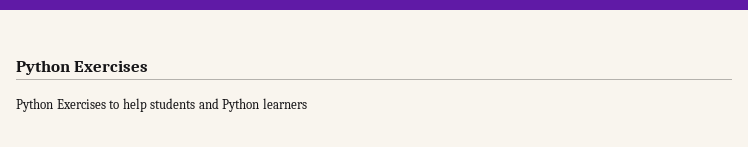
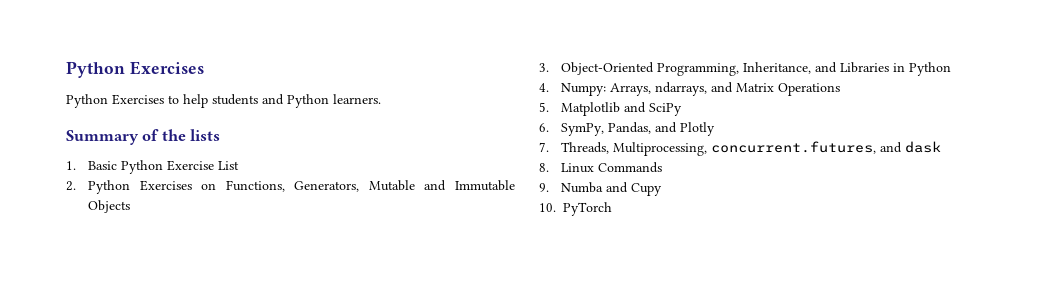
- Python Exercises to help students and Python learners
+ Python Exercises to help students and Python learners.
+ Summary of the lists
+ 1. Basic Python Exercise List
+ 2. Python Exercises on Functions, Generators, Mutable and Immutable Objects
+ 3. Object-Oriented Programming, Inheritance, and Libraries in Python
+ 4. Numpy: Arrays, ndarrays, and Matrix Operations
+ 5. Matplotlib and SciPy
+ 6. SymPy, Pandas, and Plotly
+ 7. Threads, Multiprocessing, concurrent.futures, and dask
+ 8. Linux Commands
+ 9. Numba and Cupy
+ 10. PyTorch

